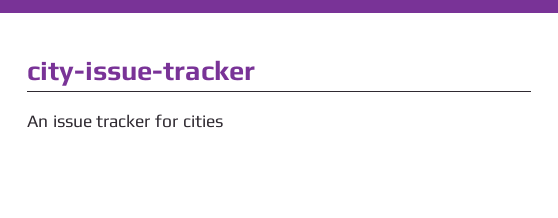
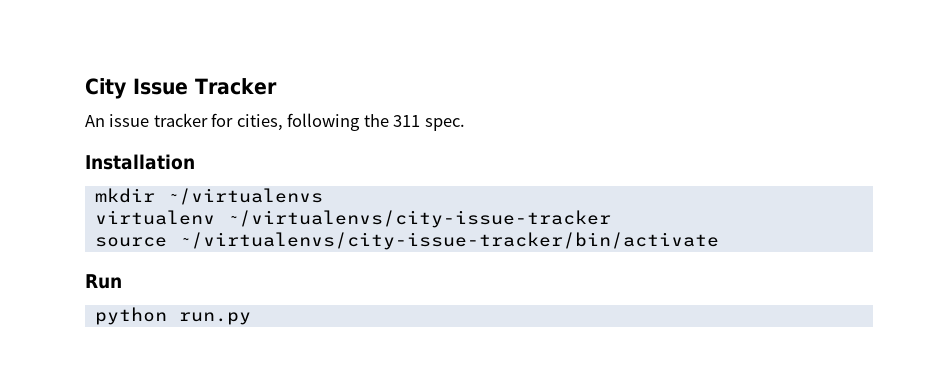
- city-issue-tracker
+ City Issue Tracker
- An issue tracker for cities
+ An issue tracker for cities, following the 311 spec.
+ Installation
+ mkdir ~/virtualenvs
+ virtualenv ~/virtualenvs/city-issue-tracker
+ source ~/virtualenvs/city-issue-tracker/bin/activate
+ Run
+ python run.py

